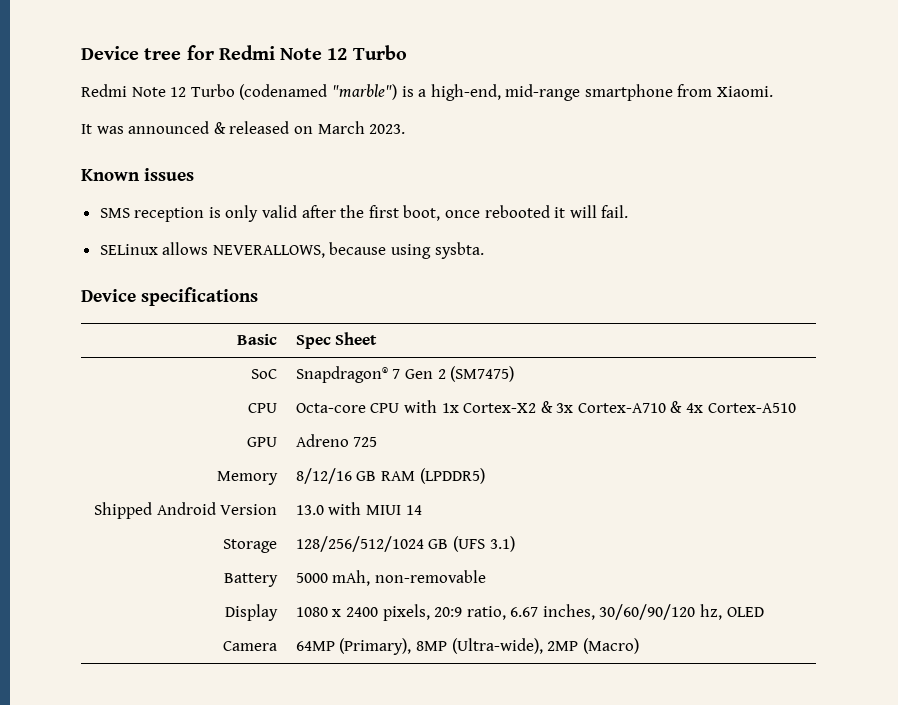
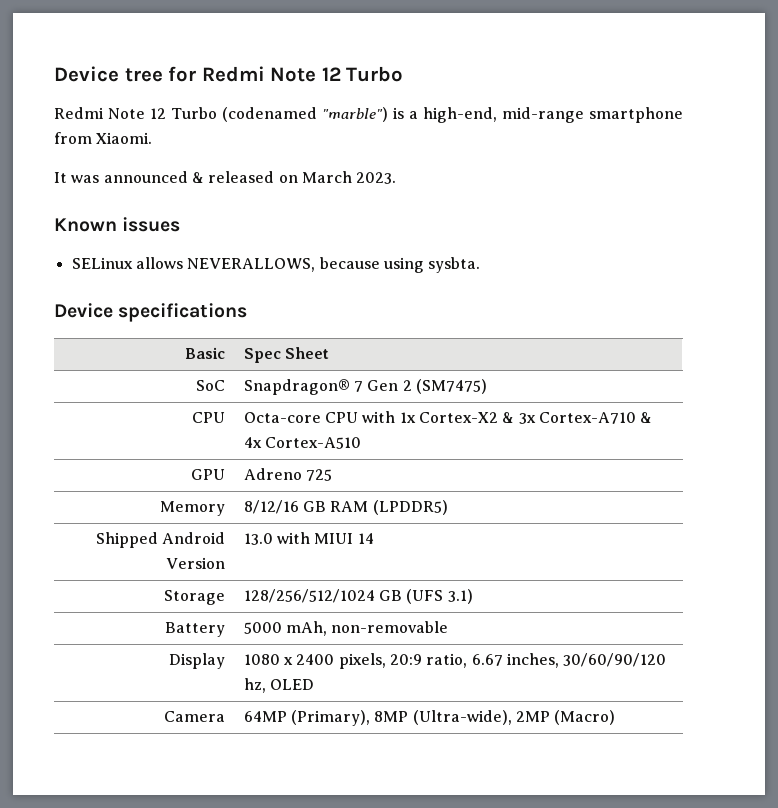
- SMS reception is only valid after the first boot, once rebooted it will fail.

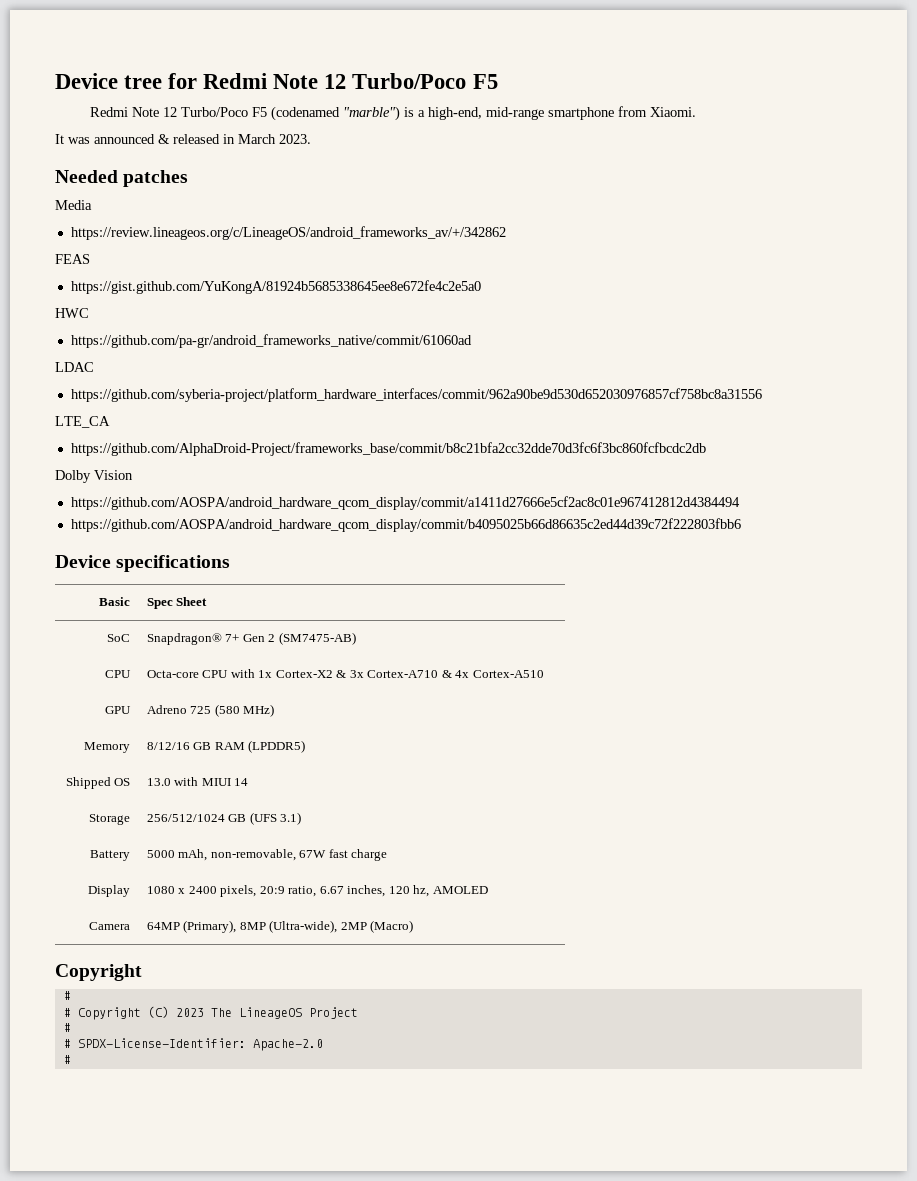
- Device tree for Redmi Note 12 Turbo
- Redmi Note 12 Turbo (codenamed "marble") is a high-end, mid-range smartphone from Xiaomi.
+ Device tree for Redmi Note 12 Turbo/Poco F5
+ Redmi Note 12 Turbo/Poco F5 (codenamed "marble") is a high-end, mid-range smartphone from Xiaomi.
- It was announced & released on March 2023.
+ It was announced & released in March 2023.
- Known issues
- SELinux allows NEVERALLOWS, because using sysbta.
+ Needed patches
+ Media
+ https://review.lineageos.org/c/LineageOS/android_frameworks_av/+/342862
+ FEAS
+ https://gist.github.com/YuKongA/81924b5685338645ee8e672fe4c2e5a0
+ HWC
+ https://github.com/pa-gr/android_frameworks_native/commit/61060ad
+ LDAC
+ https://github.com/syberia-project/platform_hardware_interfaces/commit/962a90be9d530d652030976857cf758bc8a31556
+ LTE_CA
+ https://github.com/AlphaDroid-Project/frameworks_base/commit/b8c21bfa2cc32dde70d3fc6f3bc860fcfbcdc2db
+ Dolby Vision
+ https://github.com/AOSPA/android_hardware_qcom_display/commit/a1411d27666e5cf2ac8c01e967412812d4384494
+ https://github.com/AOSPA/android_hardware_qcom_display/commit/b4095025b66d86635c2ed44d39c72f222803fbb6
- SoC | Snapdragon® 7 Gen 2 (SM7475)
+ SoC | Snapdragon® 7+ Gen 2 (SM7475-AB)
- GPU | Adreno 725
+ GPU | Adreno 725 (580 MHz)
- Shipped Android Version | 13.0 with MIUI 14
+ Shipped OS | 13.0 with MIUI 14
- Storage | 128/256/512/1024 GB (UFS 3.1)
+ Storage | 256/512/1024 GB (UFS 3.1)
- Battery | 5000 mAh, non-removable
+ Battery | 5000 mAh, non-removable, 67W fast charge
- Display | 1080 x 2400 pixels, 20:9 ratio, 6.67 inches, 30/60/90/120 hz, OLED
+ Display | 1080 x 2400 pixels, 20:9 ratio, 6.67 inches, 120 hz, AMOLED
  Camera | 64MP (Primary), 8MP (Ultra-wide), 2MP (Macro)
+ Copyright
+ #
+ # Copyright (C) 2023 The LineageOS Project
+ #
+ # SPDX-License-Identifier: Apache-2.0
+ #

